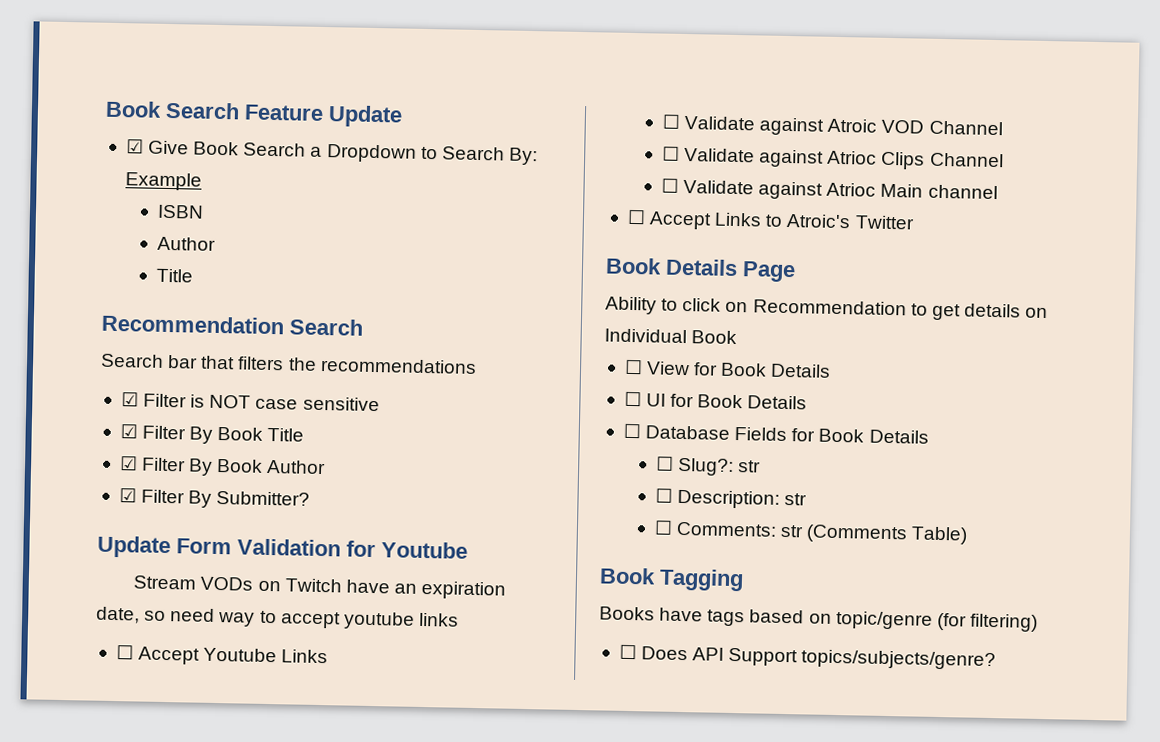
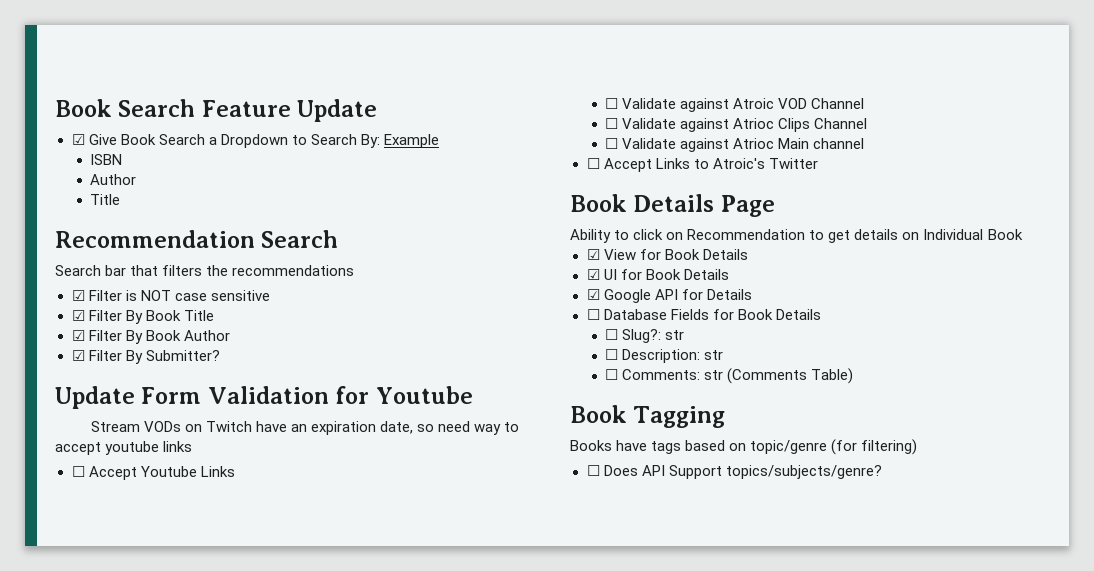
- ☐ View for Book Details
+ ☑ View for Book Details
- ☐ UI for Book Details
+ ☑ UI for Book Details
+ ☑ Google API for Details

